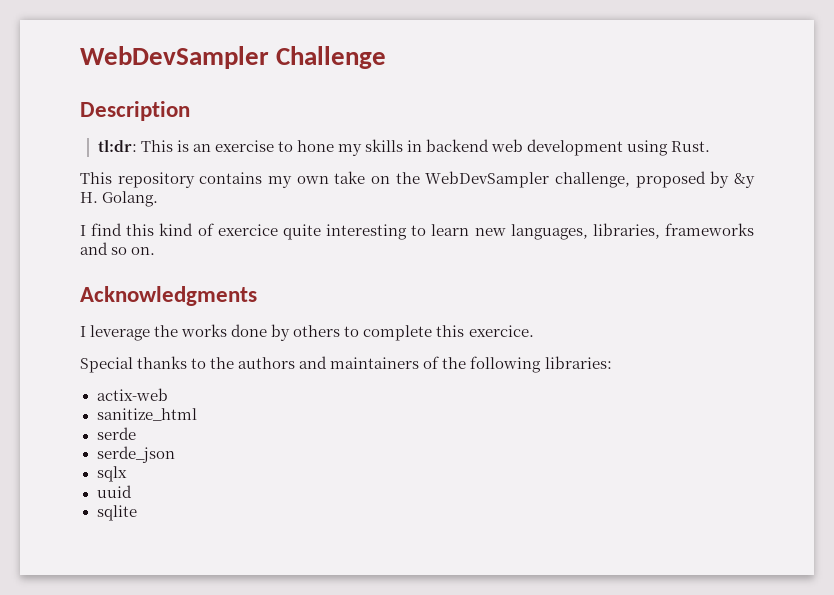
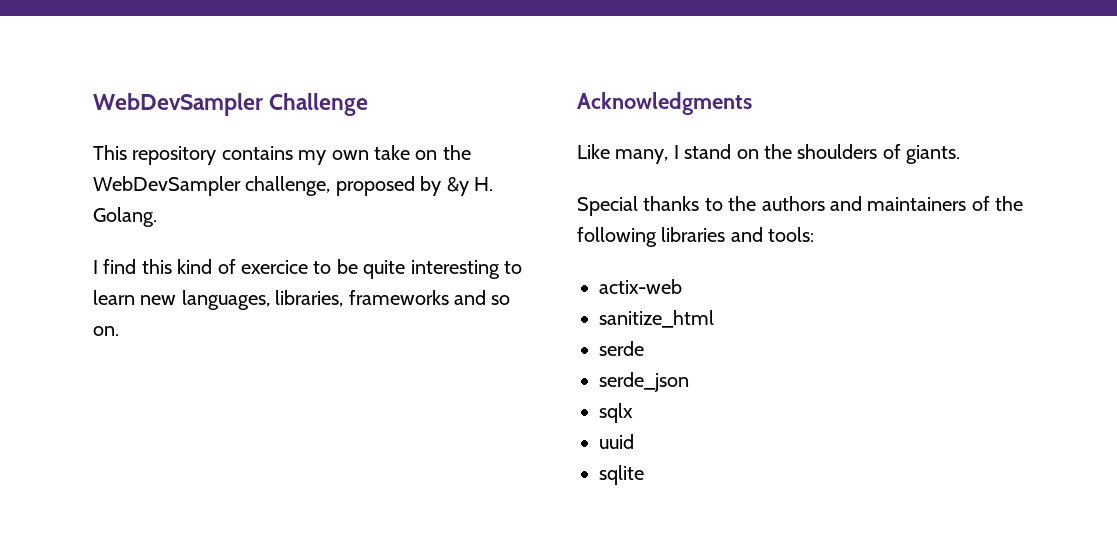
- Description
- tl:dr: This is an exercise to hone my skills in backend web development using Rust.
- I find this kind of exercice quite interesting to learn new languages, libraries, frameworks and so on.
+ I find this kind of exercice to be quite interesting to learn new languages, libraries, frameworks and so on.
- I leverage the works done by others to complete this exercice.
+ Like many, I stand on the shoulders of giants.
- Special thanks to the authors and maintainers of the following libraries:
+ Special thanks to the authors and maintainers of the following libraries and tools:

